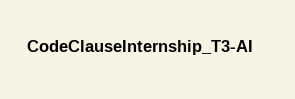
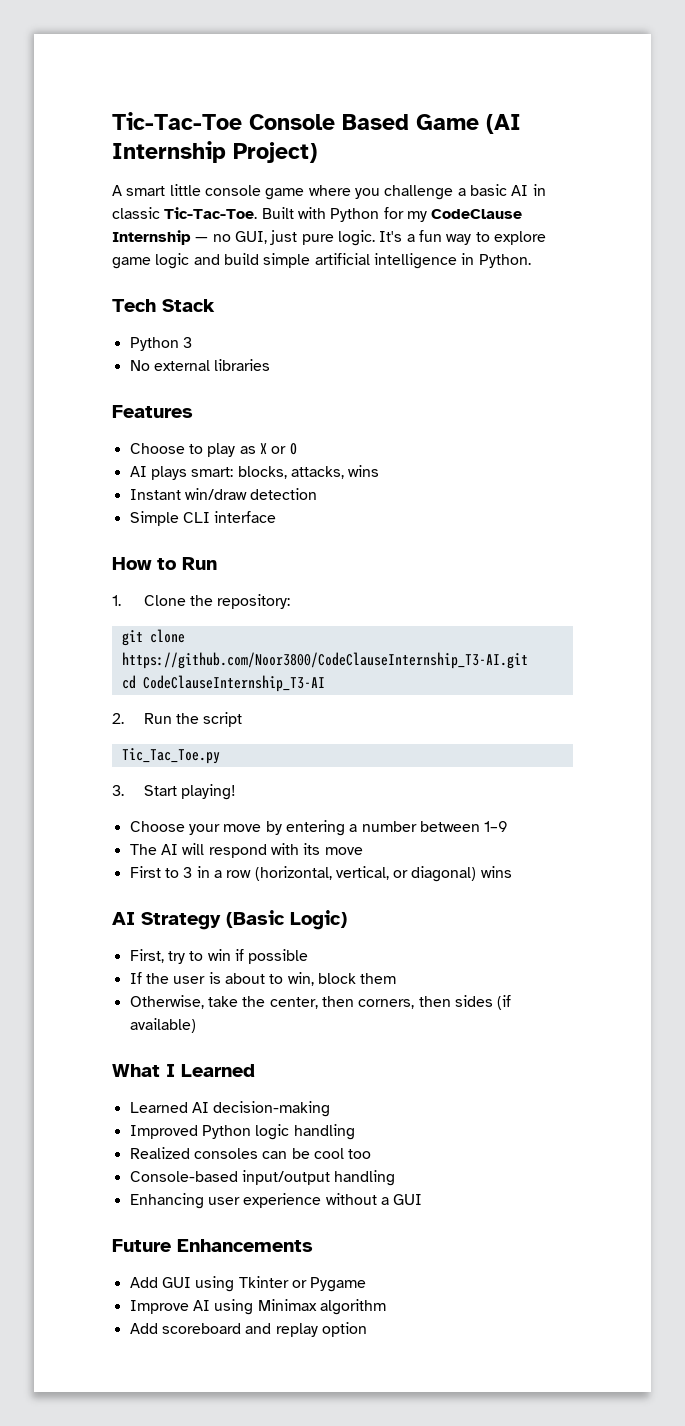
- CodeClauseInternship_T3-AI
+ Tic-Tac-Toe Console Based Game (AI Internship Project)
+ A smart little console game where you challenge a basic AI in classic Tic-Tac-Toe. Built with Python for my CodeClause Internship — no GUI, just pure logic. It's a fun way to explore game logic and build simple artificial intelligence in Python.
+ Tech Stack
+ Python 3
+ No external libraries
+ Features
+ Choose to play as X or O
+ AI plays smart: blocks, attacks, wins
+ Instant win/draw detection
+ Simple CLI interface
+ How to Run
+ 1. Clone the repository:
+ git clone https://github.com/Noor3800/CodeClauseInternship_T3-AI.git
+ cd CodeClauseInternship_T3-AI
+ 2. Run the script
+ Tic_Tac_Toe.py
+ 3. Start playing!
+ Choose your move by entering a number between 1–9
+ The AI will respond with its move
+ First to 3 in a row (horizontal, vertical, or diagonal) wins
+ AI Strategy (Basic Logic)
+ First, try to win if possible
+ If the user is about to win, block them
+ Otherwise, take the center, then corners, then sides (if available)
+ What I Learned
+ Learned AI decision-making
+ Improved Python logic handling
+ Realized consoles can be cool too
+ Console-based input/output handling
+ Enhancing user experience without a GUI
+ Future Enhancements
+ Add GUI using Tkinter or Pygame
+ Improve AI using Minimax algorithm
+ Add scoreboard and replay option

